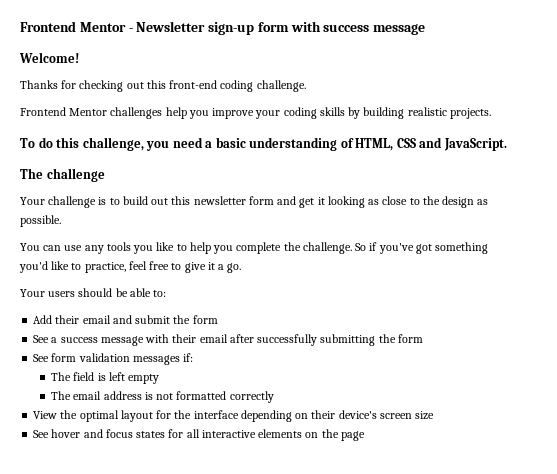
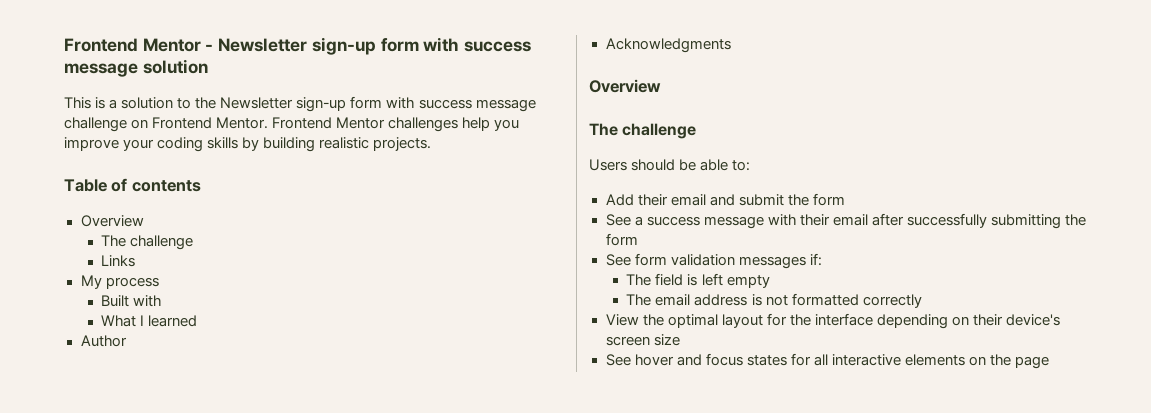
- Frontend Mentor - Newsletter sign-up form with success message
- Welcome!
- Thanks for checking out this front-end coding challenge.
- Frontend Mentor challenges help you improve your coding skills by building realistic projects.
+ Frontend Mentor - Newsletter sign-up form with success message solution
+ This is a solution to the Newsletter sign-up form with success message challenge on Frontend Mentor. Frontend Mentor challenges help you improve your coding skills by building realistic projects.
- To do this challenge, you need a basic understanding of HTML, CSS and JavaScript.
+ Table of contents
+ Overview
  The challenge
- Your challenge is to build out this newsletter form and get it looking as close to the design as possible.
- You can use any tools you like to help you complete the challenge. So if you've got something you'd like to practice, feel free to give it a go.
- Your users should be able to:
+ Links
+ My process
+ Built with
+ What I learned
+ Author
+ Acknowledgments
+ Overview
+ The challenge
+ Users should be able to:

